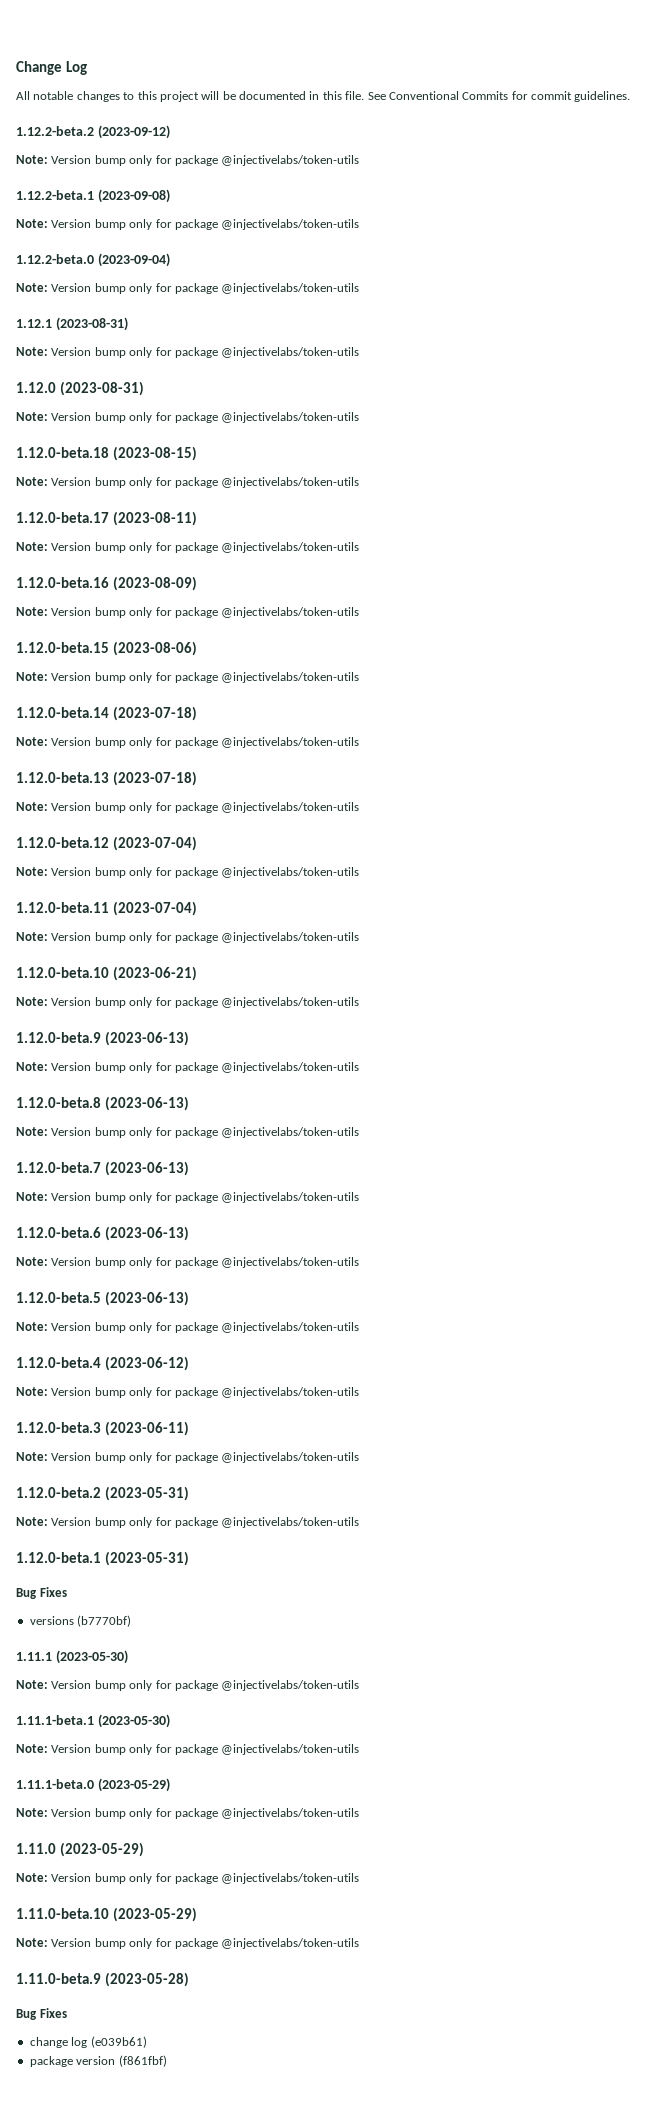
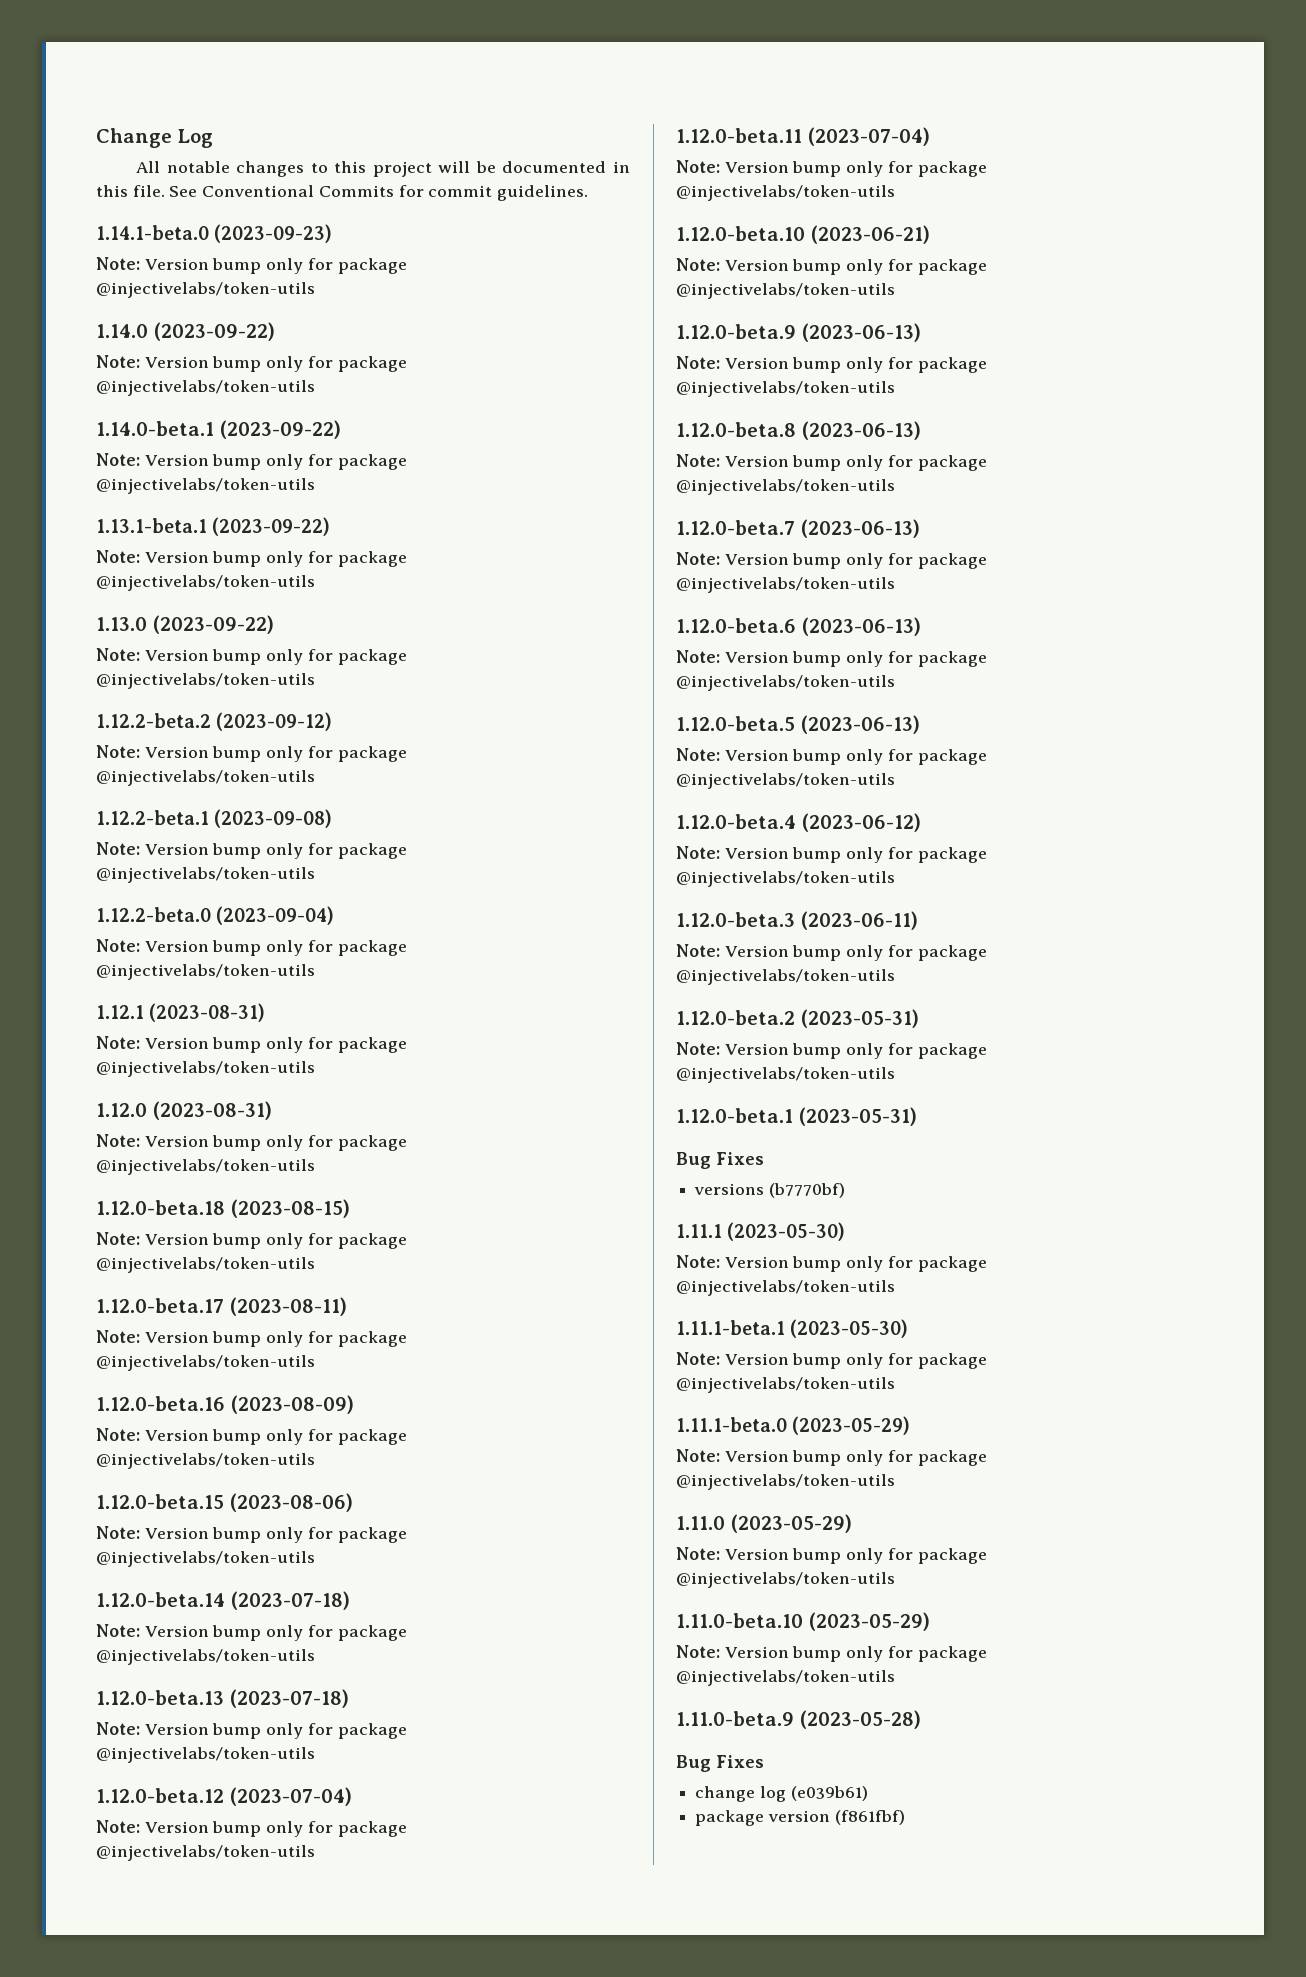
+ 1.14.1-beta.0 (2023-09-23)
+ Note: Version bump only for package @injectivelabs/token-utils
+ 1.14.0 (2023-09-22)
+ Note: Version bump only for package @injectivelabs/token-utils
+ 1.14.0-beta.1 (2023-09-22)
+ Note: Version bump only for package @injectivelabs/token-utils
+ 1.13.1-beta.1 (2023-09-22)
+ Note: Version bump only for package @injectivelabs/token-utils
+ 1.13.0 (2023-09-22)
+ Note: Version bump only for package @injectivelabs/token-utils

